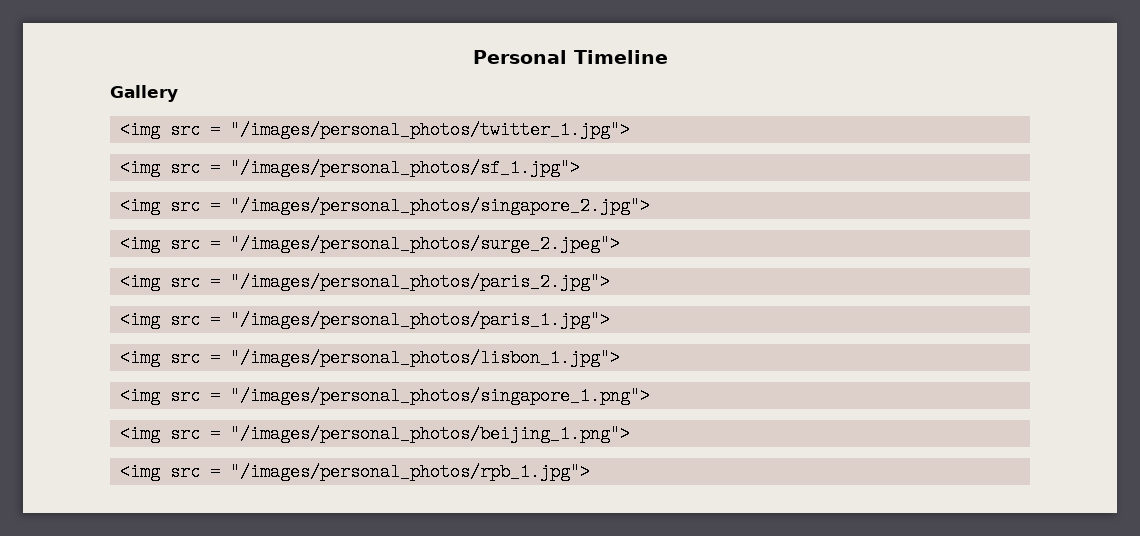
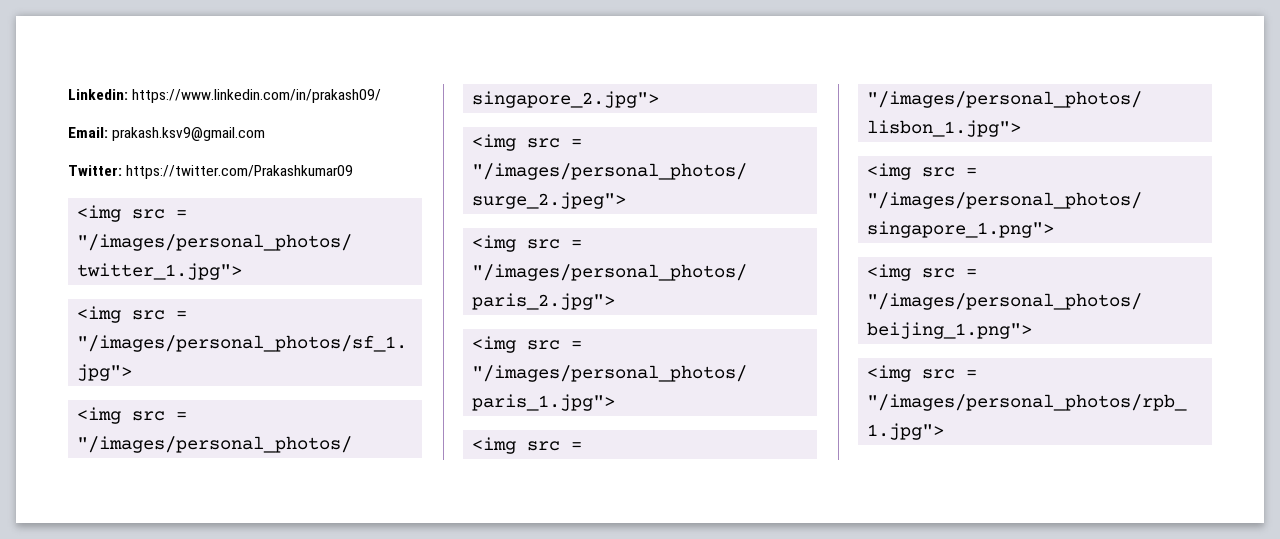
- Personal Timeline
- Gallery
+ Linkedin: https://www.linkedin.com/in/prakash09/
+ Email: prakash.ksv9@gmail.com
+ Twitter: https://twitter.com/Prakashkumar09

